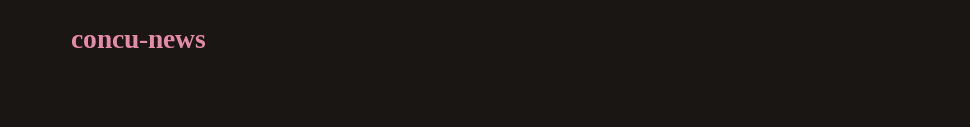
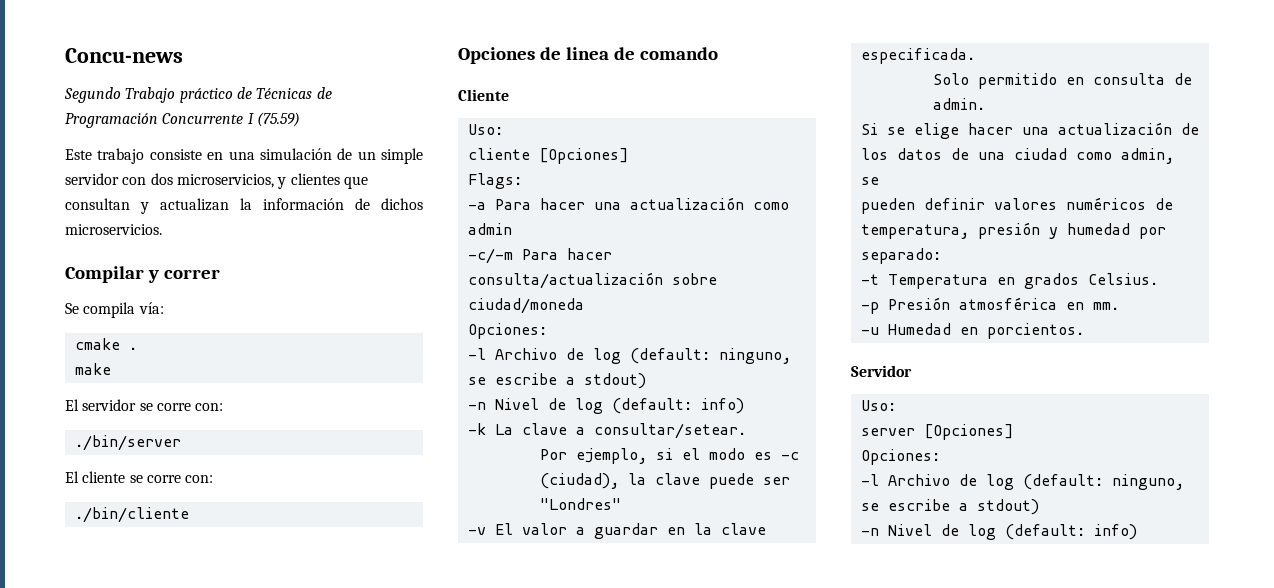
- concu-news
+ Concu-news
+ Segundo Trabajo práctico de Técnicas de Programación Concurrente I (75.59)
+ Este trabajo consiste en una simulación de un simple servidor con dos microservicios, y clientes que consultan y actualizan la información de dichos microservicios.
+ Compilar y correr
+ Se compila vía:
+ cmake .
+ make
+ El servidor se corre con:
+ ./bin/server
+ El cliente se corre con:
+ ./bin/cliente
+ Opciones de linea de comando
+ Cliente
+ Uso:
+ cliente [Opciones]
+ Flags:
+ -a Para hacer una actualización como admin
+ -c/-m Para hacer consulta/actualización sobre ciudad/moneda
+ Opciones:
+ -l Archivo de log (default: ninguno, se escribe a stdout)
+ -n Nivel de log (default: info)
+ -k La clave a consultar/setear.
+ Por ejemplo, si el modo es -c (ciudad), la clave puede ser "Londres"
+ -v El valor a guardar en la clave especificada.
+ Solo permitido en consulta de admin.
+ Si se elige hacer una actualización de los datos de una ciudad como admin, se
+ pueden definir valores numéricos de temperatura, presión y humedad por separado:
+ -t Temperatura en grados Celsius.
+ -p Presión atmosférica en mm.
+ -u Humedad en porcientos.
+ Servidor
+ Uso:
+ server [Opciones]
+ Opciones:
+ -l Archivo de log (default: ninguno, se escribe a stdout)
+ -n Nivel de log (default: info)

